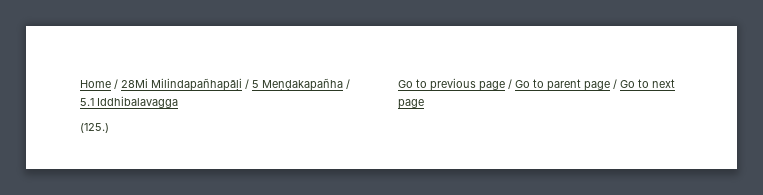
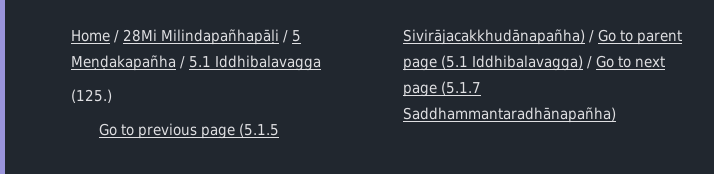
- Go to previous page / Go to parent page / Go to next page
+ Go to previous page (5.1.5 Sivirājacakkhudānapañha) / Go to parent page (5.1 Iddhibalavagga) / Go to next page (5.1.7 Saddhammantaradhānapañha)

